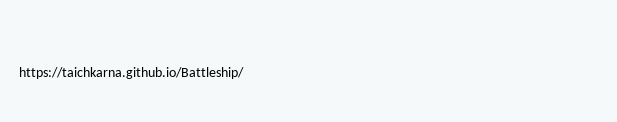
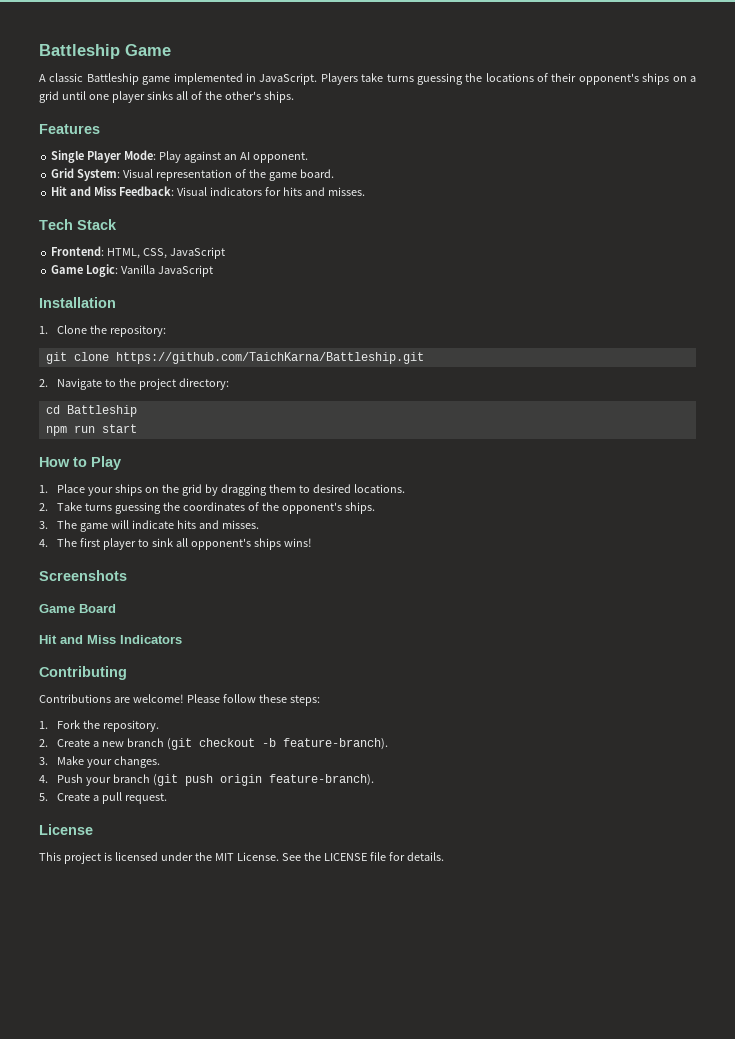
- https://taichkarna.github.io/Battleship/
+ Battleship Game
+ A classic Battleship game implemented in JavaScript. Players take turns guessing the locations of their opponent's ships on a grid until one player sinks all of the other's ships.
+ Features
+ Single Player Mode: Play against an AI opponent.
+ Grid System: Visual representation of the game board.
+ Hit and Miss Feedback: Visual indicators for hits and misses.
+ Tech Stack
+ Frontend: HTML, CSS, JavaScript
+ Game Logic: Vanilla JavaScript
+ Installation
+ 1. Clone the repository:
+ git clone https://github.com/TaichKarna/Battleship.git
+ 2. Navigate to the project directory:
+ cd Battleship
+ npm run start
+ How to Play
+ 1. Place your ships on the grid by dragging them to desired locations.
+ 2. Take turns guessing the coordinates of the opponent's ships.
+ 3. The game will indicate hits and misses.
+ 4. The first player to sink all opponent's ships wins!
+ Screenshots
+ Game Board
+ Hit and Miss Indicators
+ Contributing
+ Contributions are welcome! Please follow these steps:
+ 1. Fork the repository.
+ 2. Create a new branch (git checkout -b feature-branch).
+ 3. Make your changes.
+ 4. Push your branch (git push origin feature-branch).
+ 5. Create a pull request.
+ License
+ This project is licensed under the MIT License. See the LICENSE file for details.

